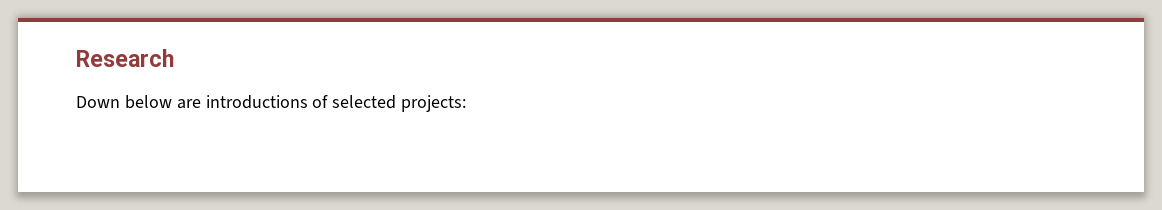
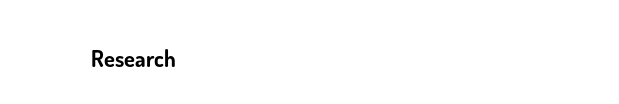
- Down below are introductions of selected projects:

